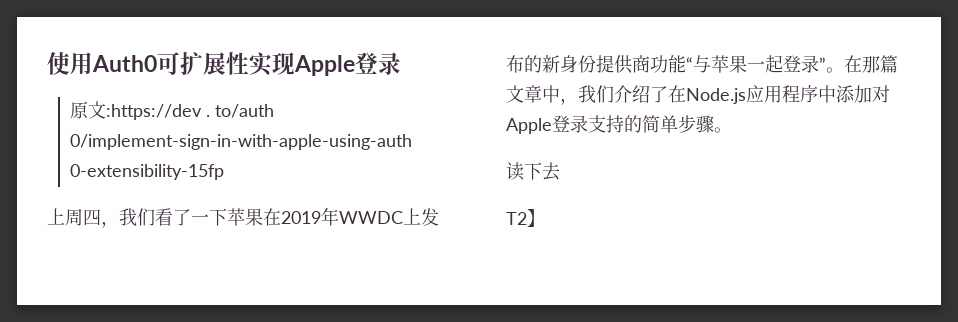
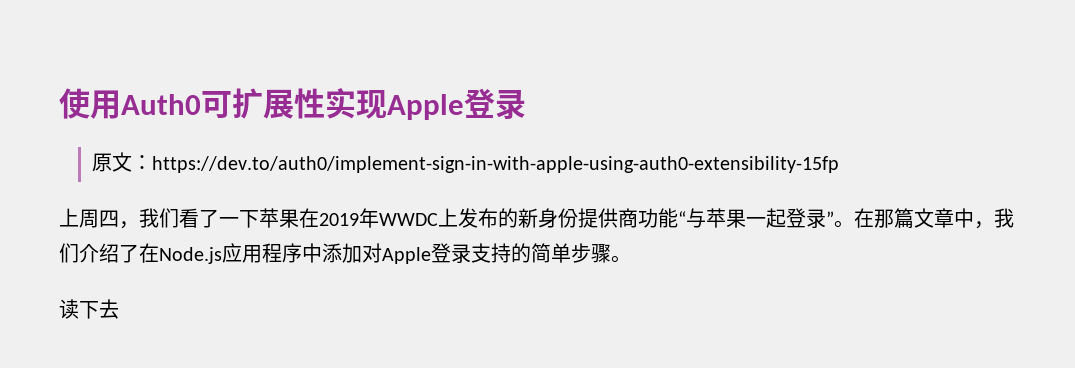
- 原文:https://dev . to/auth 0/implement-sign-in-with-apple-using-auth 0-extensibility-15fp
+ 原文：https://dev.to/auth0/implement-sign-in-with-apple-using-auth0-extensibility-15fp
- T2】

